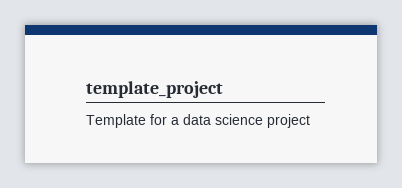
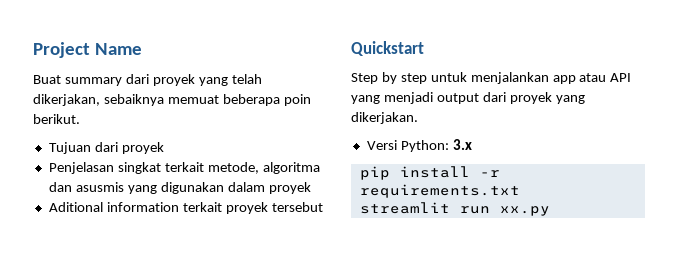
- template_project
- Template for a data science project
+ Project Name
+ Buat summary dari proyek yang telah dikerjakan, sebaiknya memuat beberapa poin berikut.
+ Tujuan dari proyek
+ Penjelasan singkat terkait metode, algoritma dan asusmis yang digunakan dalam proyek
+ Aditional information terkait proyek tersebut
+ Quickstart
+ Step by step untuk menjalankan app atau API yang menjadi output dari proyek yang dikerjakan.
+ Versi Python: 3.x
+ pip install -r requirements.txt
+ streamlit run xx.py

